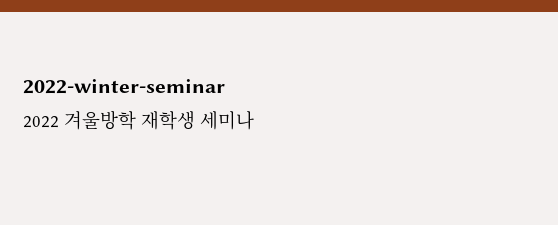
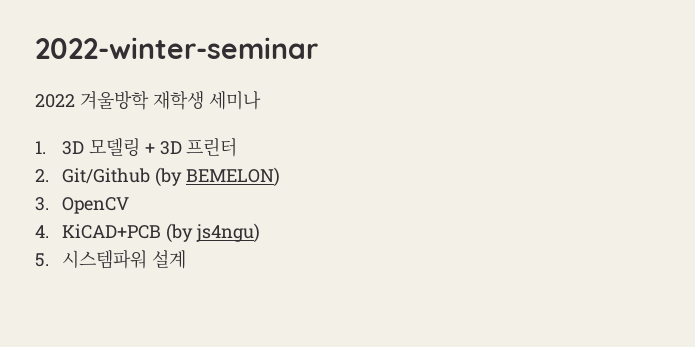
+ 1. 3D 모델링 + 3D 프린터
+ 2. Git/Github (by BEMELON)
+ 3. OpenCV
+ 4. KiCAD+PCB (by js4ngu)
+ 5. 시스템파워 설계

